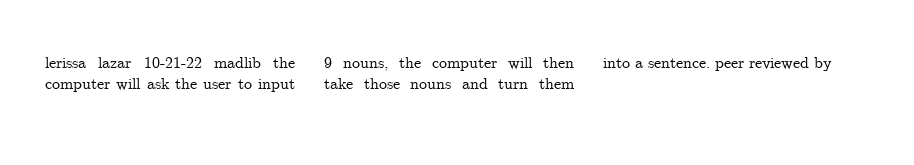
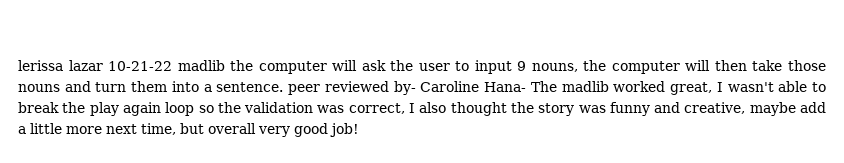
- lerissa lazar 10-21-22 madlib the computer will ask the user to input 9 nouns, the computer will then take those nouns and turn them into a sentence. peer reviewed by
+ lerissa lazar 10-21-22 madlib the computer will ask the user to input 9 nouns, the computer will then take those nouns and turn them into a sentence. peer reviewed by- Caroline Hana- The madlib worked great, I wasn't able to break the play again loop so the validation was correct, I also thought the story was funny and creative, maybe add a little more next time, but overall very good job!

